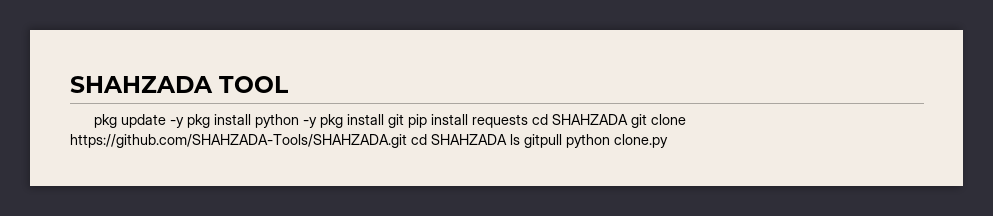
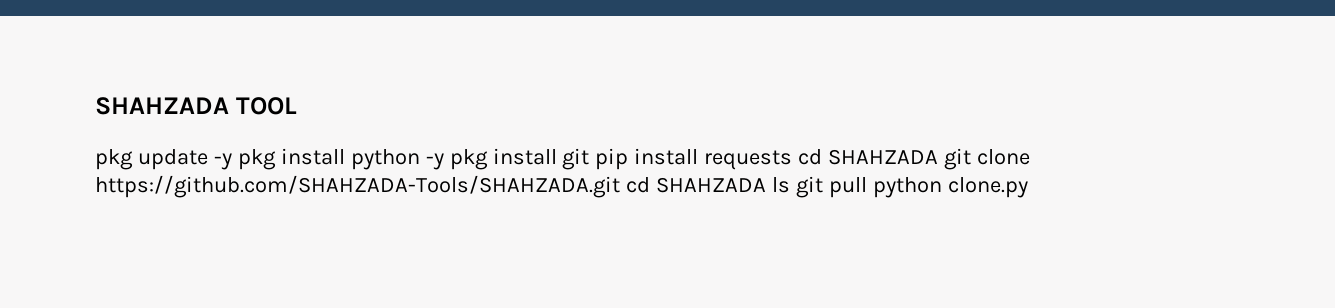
- pkg update -y pkg install python -y pkg install git pip install requests cd SHAHZADA git clone https://github.com/SHAHZADA-Tools/SHAHZADA.git cd SHAHZADA ls gitpull python clone.py
+ pkg update -y pkg install python -y pkg install git pip install requests cd SHAHZADA git clone https://github.com/SHAHZADA-Tools/SHAHZADA.git cd SHAHZADA ls git pull python clone.py

